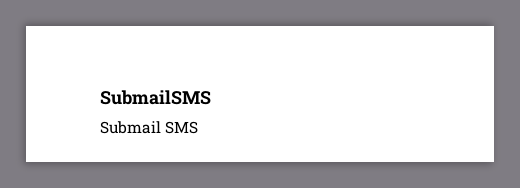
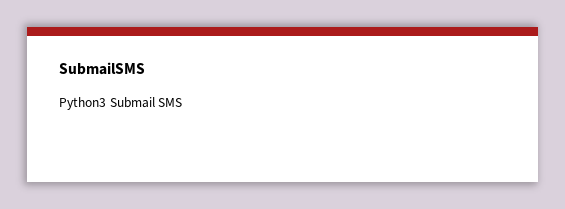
- Submail SMS
+ Python3 Submail SMS

